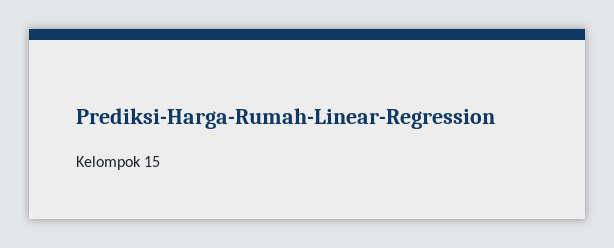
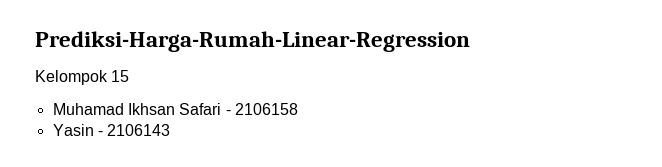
+ Muhamad Ikhsan Safari - 2106158
+ Yasin - 2106143

